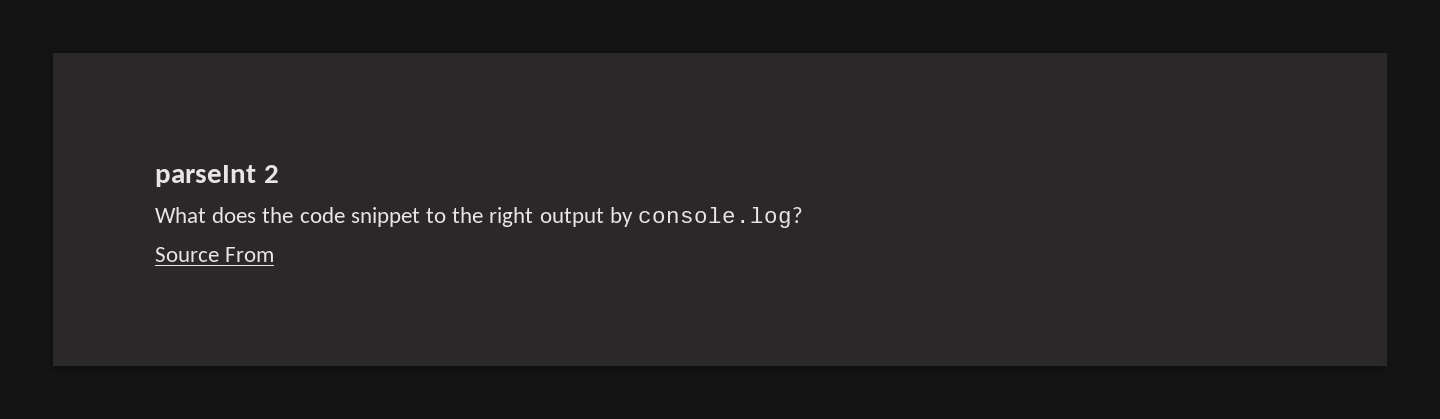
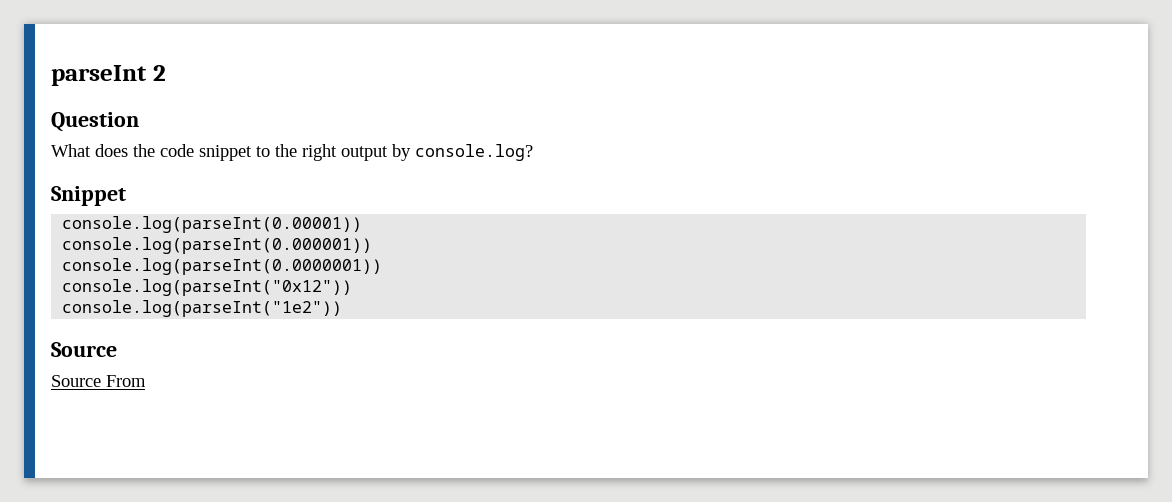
+ Question
+ Snippet
+ console.log(parseInt(0.00001))
+ console.log(parseInt(0.000001))
+ console.log(parseInt(0.0000001))
+ console.log(parseInt("0x12"))
+ console.log(parseInt("1e2"))
+ Source

